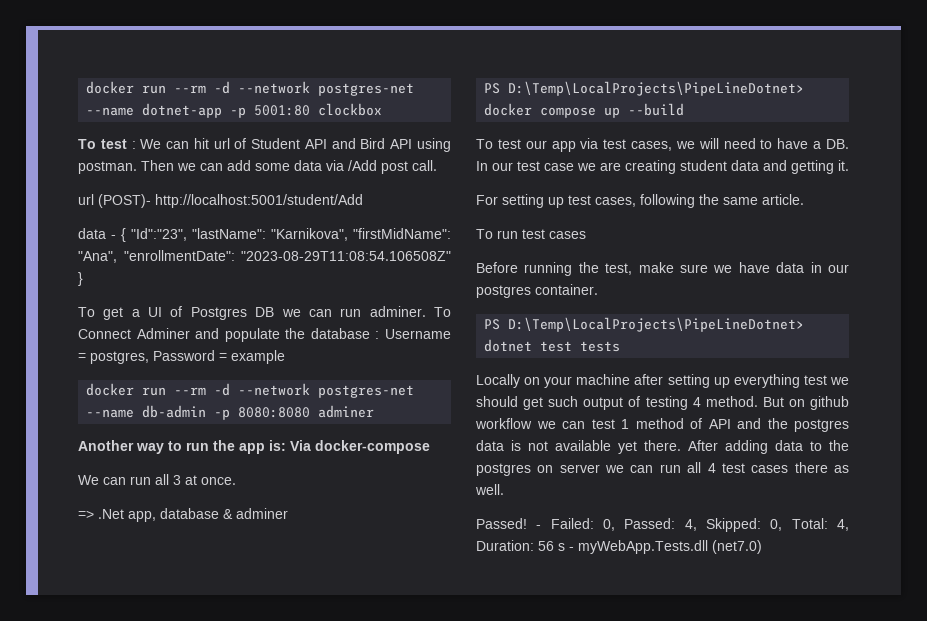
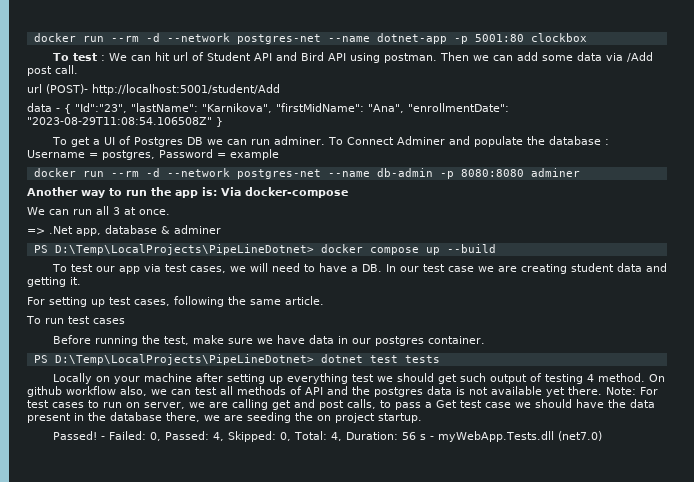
- But on github workflow we can test 1 method of API and the postgres data is not available yet there.
+ On github workflow also, we can test all methods of API and the postgres data is not available yet there.
- After adding data to the postgres on server we can run all 4 test cases there as well.
+ Note: For test cases to run on server, we are calling get and post calls, to pass a Get test case we should have the data present in the database there, we are seeding the on project startup.

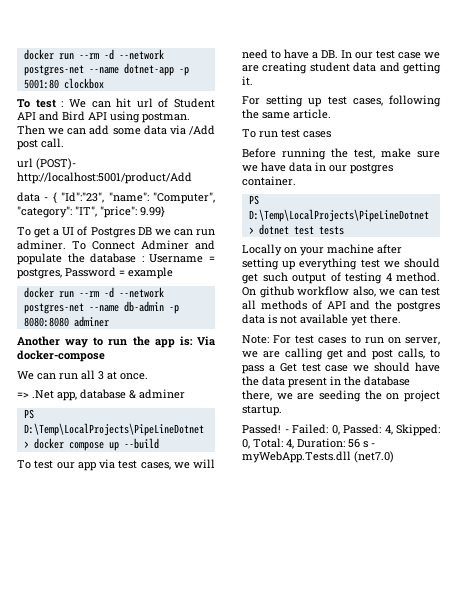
- url (POST)- http://localhost:5001/student/Add
+ url (POST)- http://localhost:5001/product/Add
- data - { "Id":"23", "lastName": "Karnikova", "firstMidName": "Ana", "enrollmentDate": "2023-08-29T11:08:54.106508Z" }
+ data - { "Id":"23", "name": "Computer", "category": "IT", "price": 9.99}
- On github workflow also, we can test all methods of API and the postgres data is not available yet there. Note: For test cases to run on server, we are calling get and post calls, to pass a Get test case we should have the data present in the database there, we are seeding the on project startup.
+ On github workflow also, we can test all methods of API and the postgres data is not available yet there.
+ Note: For test cases to run on server, we are calling get and post calls, to pass a Get test case we should have the data present in the database there, we are seeding the on project startup.

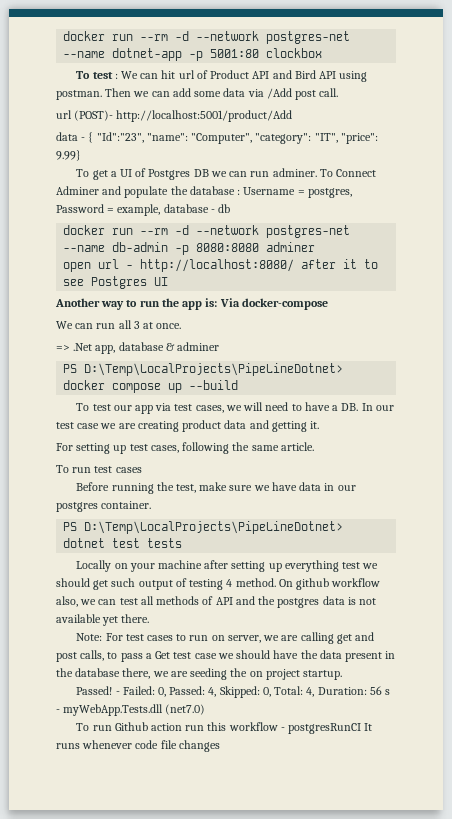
- To test : We can hit url of Student API and Bird API using postman.
+ To test : We can hit url of Product API and Bird API using postman.
- To Connect Adminer and populate the database : Username = postgres, Password = example
+ To Connect Adminer and populate the database : Username = postgres, Password = example, database - db
+ open url - http://localhost:8080/ after it to see Postgres UI
- To test our app via test cases, we will need to have a DB. In our test case we are creating student data and getting it.
+ To test our app via test cases, we will need to have a DB. In our test case we are creating product data and getting it.
+ To run Github action run this workflow - postgresRunCI It runs whenever code file changes

